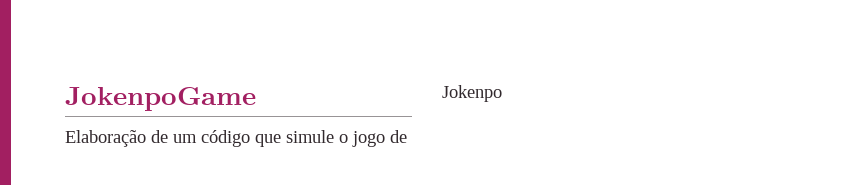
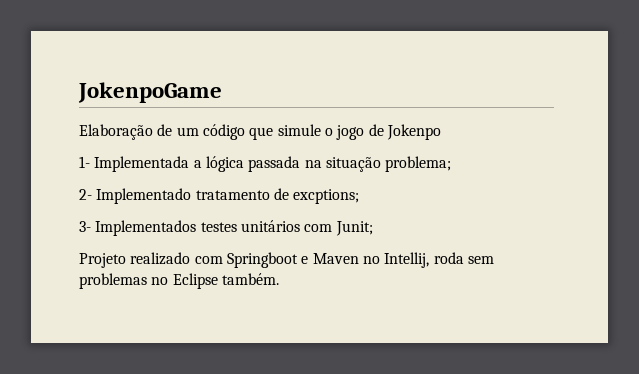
+ 1- Implementada a lógica passada na situação problema;
+ 2- Implementado tratamento de excptions;
+ 3- Implementados testes unitários com Junit;
+ Projeto realizado com Springboot e Maven no Intellij, roda sem problemas no Eclipse também.

